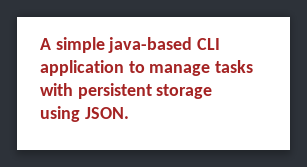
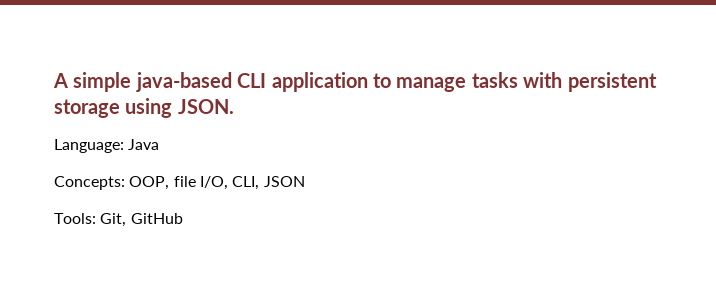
+ Language: Java
+ Concepts: OOP, file I/O, CLI, JSON
+ Tools: Git, GitHub

